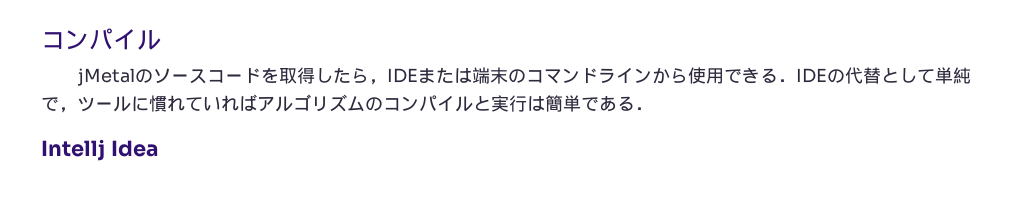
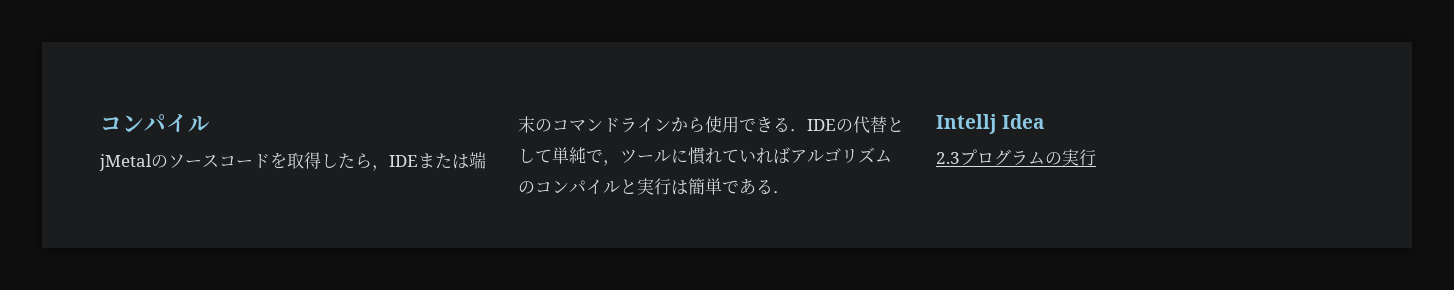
+ 2.3プログラムの実行

